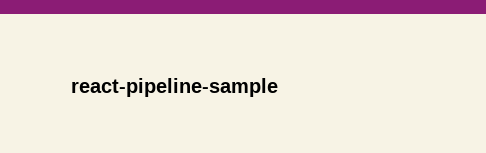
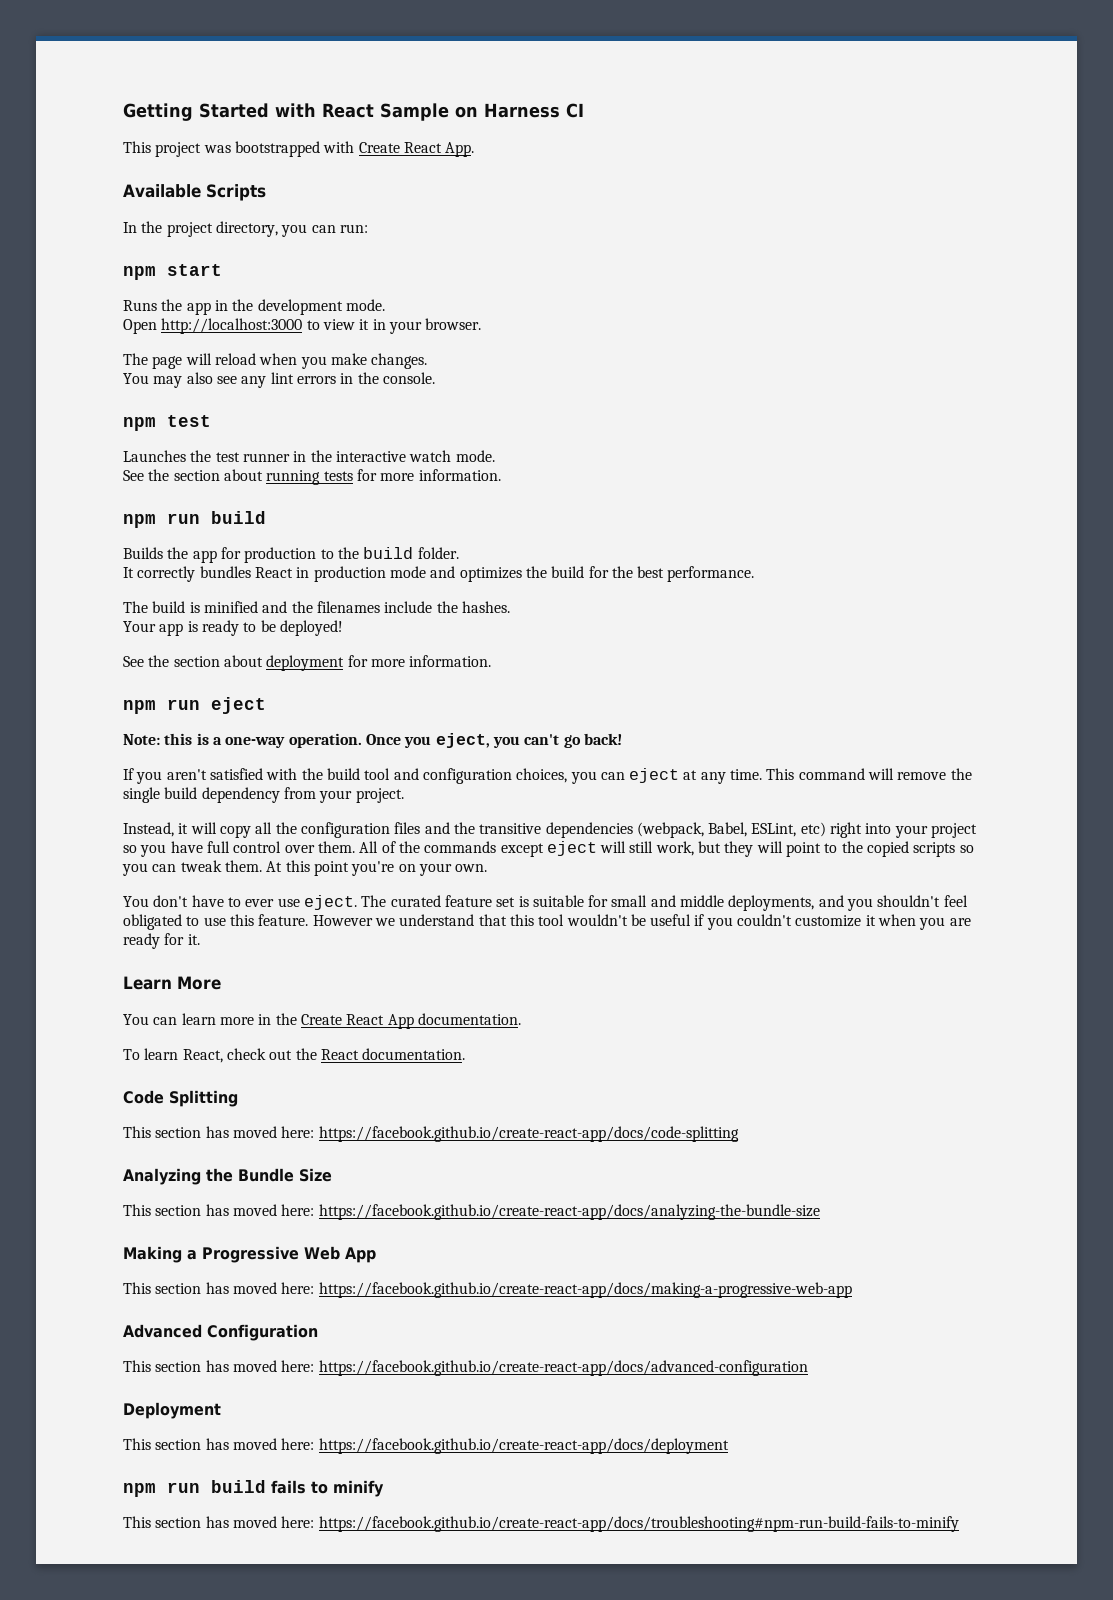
- react-pipeline-sample
+ Getting Started with React Sample on Harness CI
+ This project was bootstrapped with Create React App.
+ Available Scripts
+ In the project directory, you can run:
+ npm start
+ Runs the app in the development mode.
+ Open http://localhost:3000 to view it in your browser.
+ The page will reload when you make changes.
+ You may also see any lint errors in the console.
+ npm test
+ Launches the test runner in the interactive watch mode.
+ See the section about running tests for more information.
+ npm run build
+ Builds the app for production to the build folder.
+ It correctly bundles React in production mode and optimizes the build for the best performance.
+ The build is minified and the filenames include the hashes.
+ Your app is ready to be deployed!
+ See the section about deployment for more information.
+ npm run eject
+ Note: this is a one-way operation. Once you eject, you can't go back!
+ If you aren't satisfied with the build tool and configuration choices, you can eject at any time. This command will remove the single build dependency from your project.
+ Instead, it will copy all the configuration files and the transitive dependencies (webpack, Babel, ESLint, etc) right into your project so you have full control over them. All of the commands except eject will still work, but they will point to the copied scripts so you can tweak them. At this point you're on your own.
+ You don't have to ever use eject. The curated feature set is suitable for small and middle deployments, and you shouldn't feel obligated to use this feature. However we understand that this tool wouldn't be useful if you couldn't customize it when you are ready for it.
+ Learn More
+ You can learn more in the Create React App documentation.
+ To learn React, check out the React documentation.
+ Code Splitting
+ This section has moved here: https://facebook.github.io/create-react-app/docs/code-splitting
+ Analyzing the Bundle Size
+ This section has moved here: https://facebook.github.io/create-react-app/docs/analyzing-the-bundle-size
+ Making a Progressive Web App
+ This section has moved here: https://facebook.github.io/create-react-app/docs/making-a-progressive-web-app
+ Advanced Configuration
+ This section has moved here: https://facebook.github.io/create-react-app/docs/advanced-configuration
+ Deployment
+ This section has moved here: https://facebook.github.io/create-react-app/docs/deployment
+ npm run build fails to minify
+ This section has moved here: https://facebook.github.io/create-react-app/docs/troubleshooting#npm-run-build-fails-to-minify

